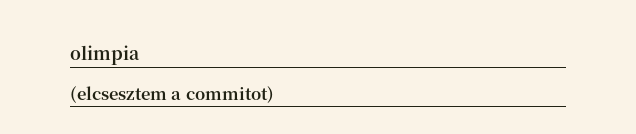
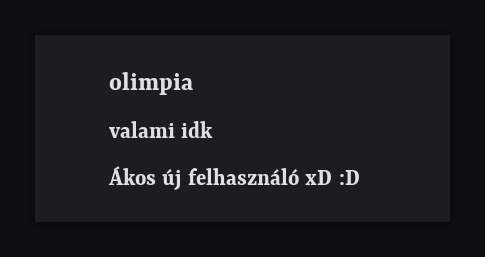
- (elcsesztem a commitot)
+ valami idk
+ Ákos új felhasználó xD :D

